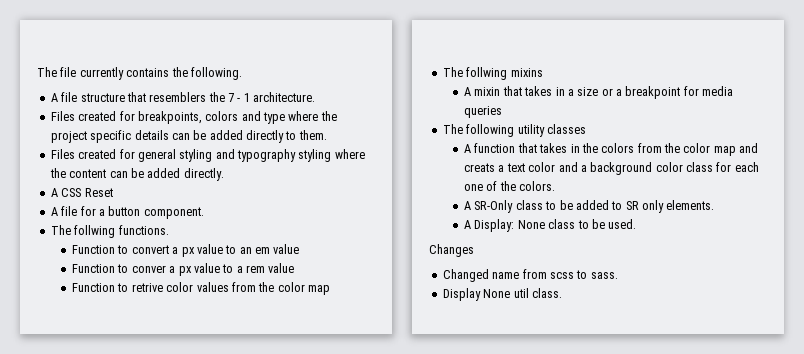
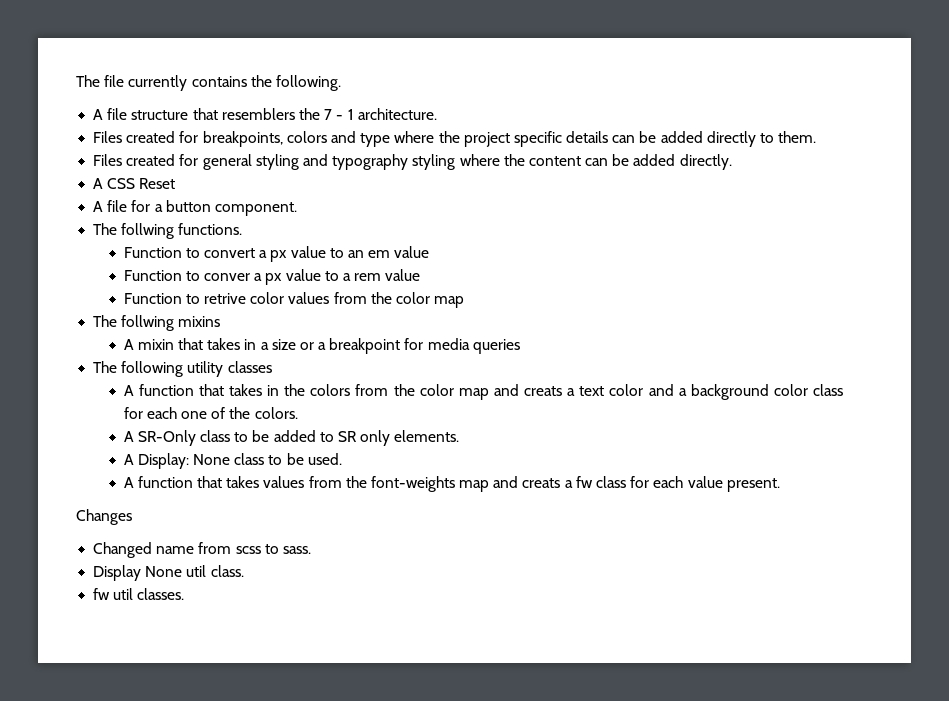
+ A function that takes values from the font-weights map and creats a fw class for each value present.
+ fw util classes.

